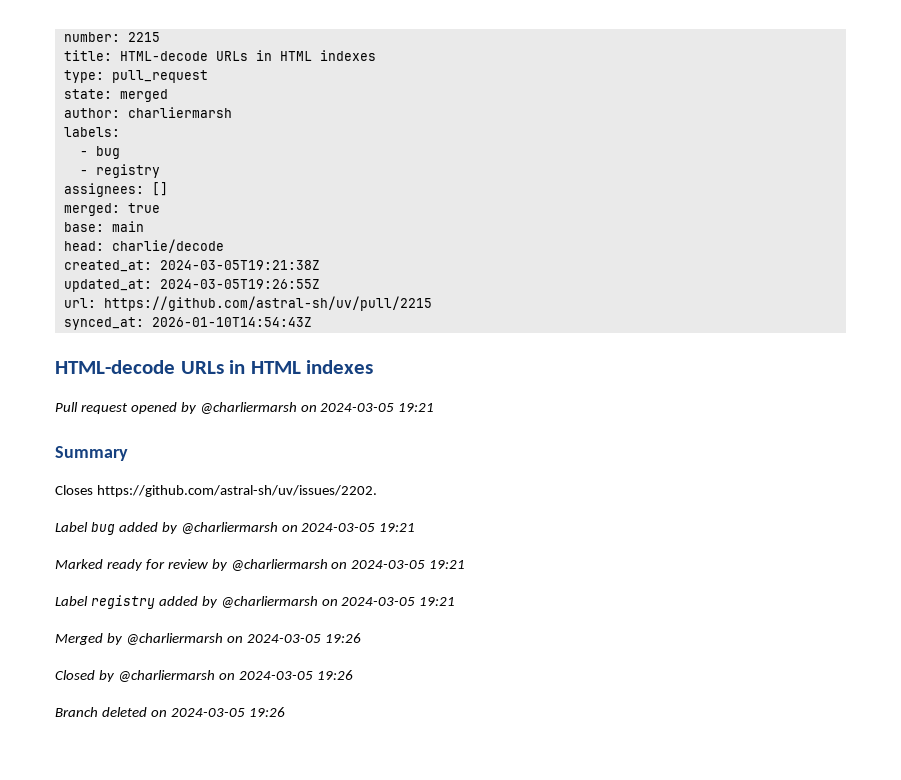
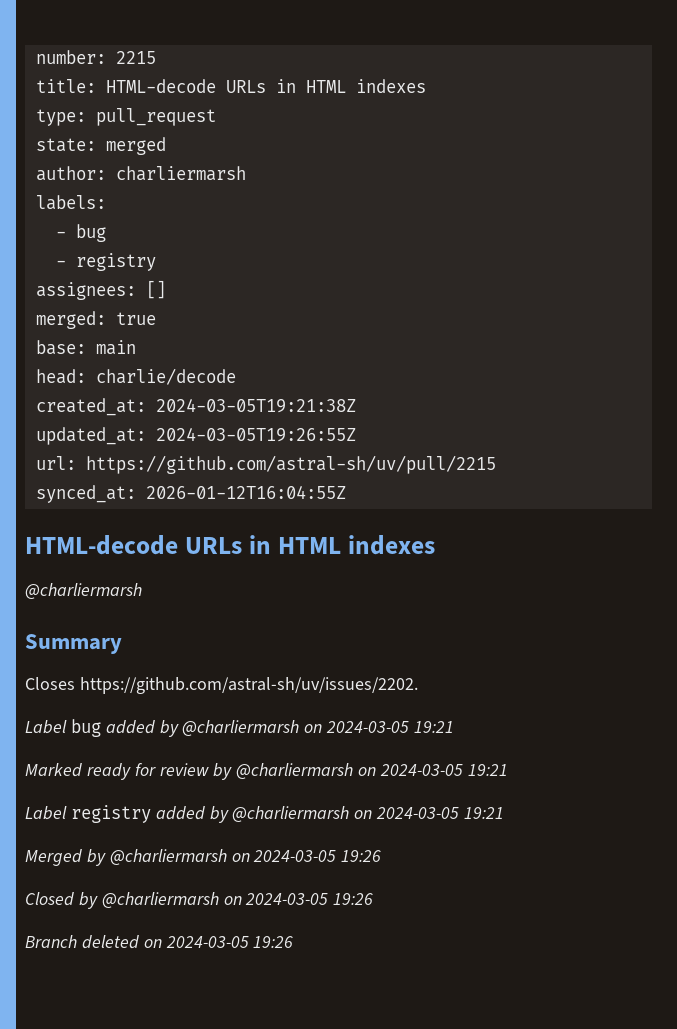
- synced_at: 2026-01-10T14:54:43Z
+ synced_at: 2026-01-12T16:04:55Z
  HTML-decode URLs in HTML indexes
- Pull request opened by @charliermarsh on 2024-03-05 19:21
+ @charliermarsh

